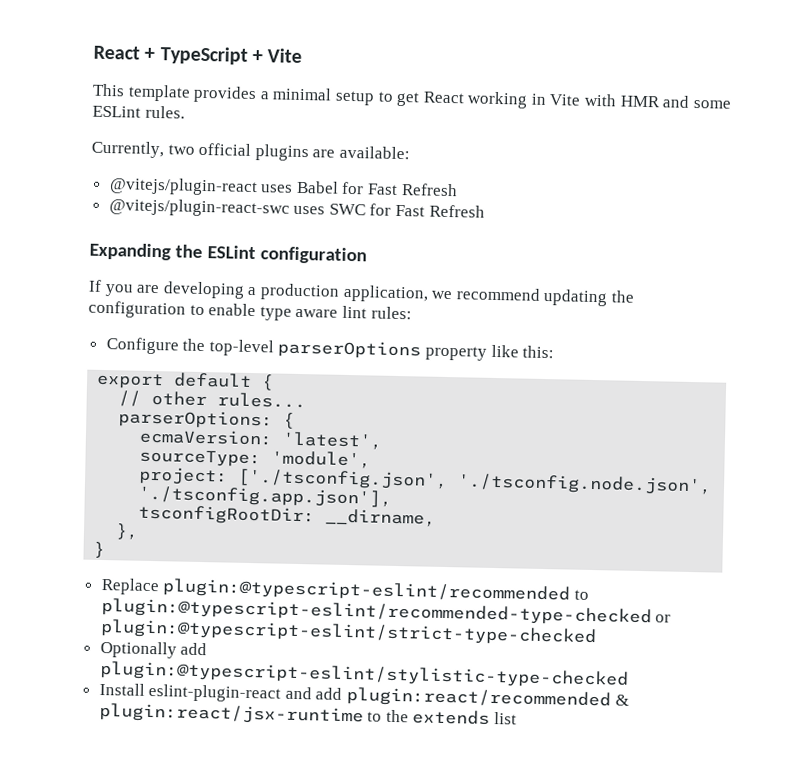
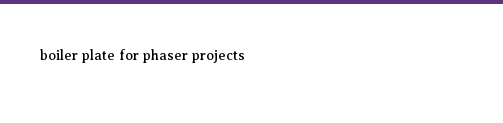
- React + TypeScript + Vite
- This template provides a minimal setup to get React working in Vite with HMR and some ESLint rules.
- Currently, two official plugins are available:
- @vitejs/plugin-react uses Babel for Fast Refresh
- @vitejs/plugin-react-swc uses SWC for Fast Refresh
- Expanding the ESLint configuration
- If you are developing a production application, we recommend updating the configuration to enable type aware lint rules:
- Configure the top-level parserOptions property like this:
- export default {
- // other rules...
- parserOptions: {
- ecmaVersion: 'latest',
- sourceType: 'module',
- project: ['./tsconfig.json', './tsconfig.node.json', './tsconfig.app.json'],
- tsconfigRootDir: __dirname,
- },
- }
- Replace plugin:@typescript-eslint/recommended to plugin:@typescript-eslint/recommended-type-checked or plugin:@typescript-eslint/strict-type-checked
- Optionally add plugin:@typescript-eslint/stylistic-type-checked
- Install eslint-plugin-react and add plugin:react/recommended & plugin:react/jsx-runtime to the extends list
+ boiler plate for phaser projects

